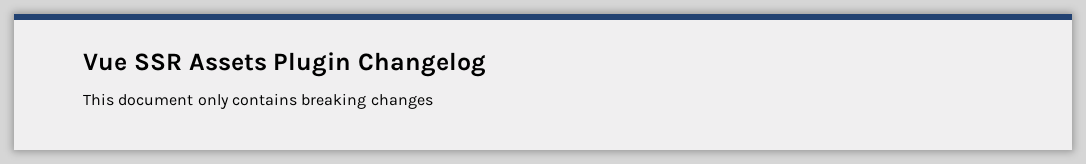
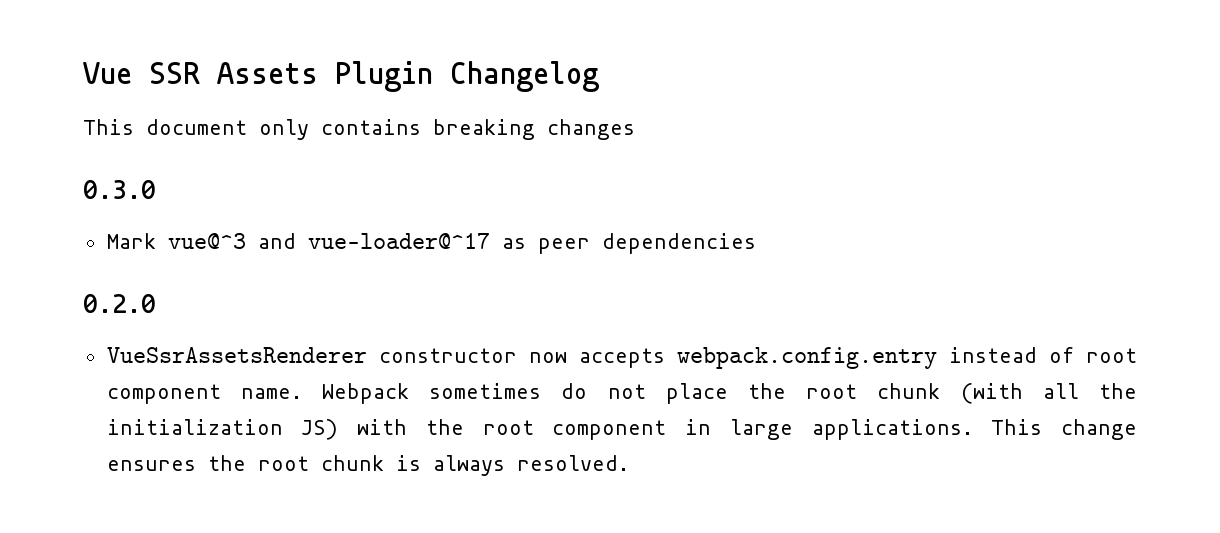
+ 0.3.0
+ Mark vue@^3 and vue-loader@^17 as peer dependencies
+ 0.2.0
+ VueSsrAssetsRenderer constructor now accepts webpack.config.entry instead of root component name. Webpack sometimes do not place the root chunk (with all the initialization JS) with the root component in large applications. This change ensures the root chunk is always resolved.

